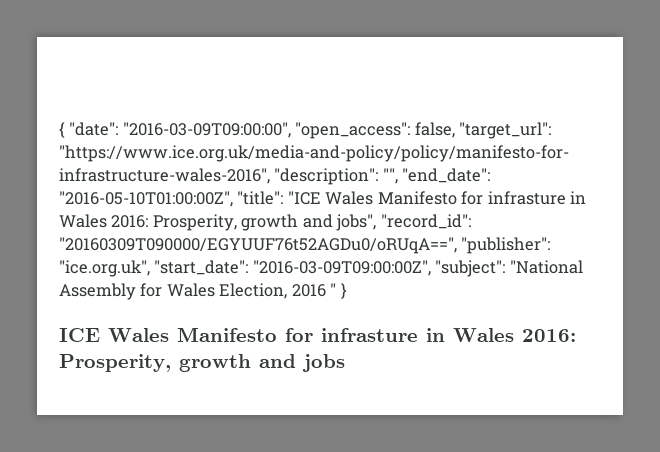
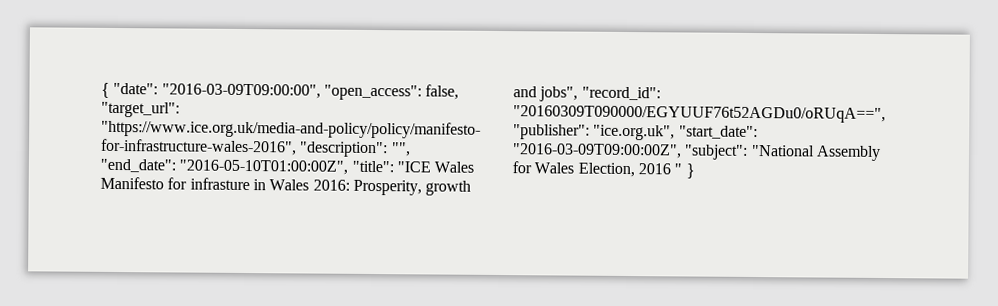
- ICE Wales Manifesto for infrasture in Wales 2016: Prosperity, growth and jobs

